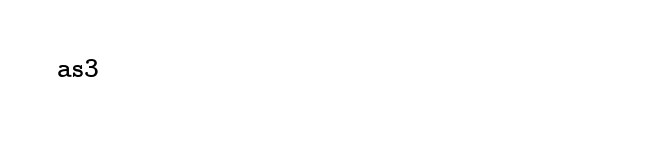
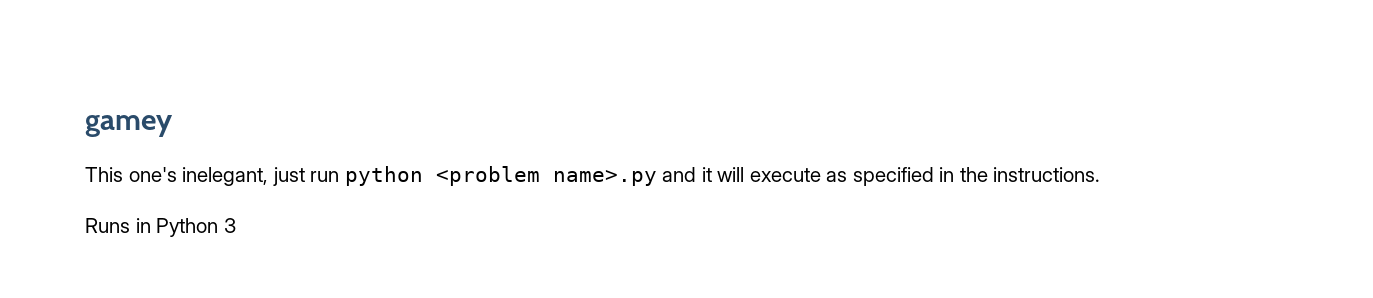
- as3
+ gamey
+ This one's inelegant, just run python <problem name>.py and it will execute as specified in the instructions.
+ Runs in Python 3

